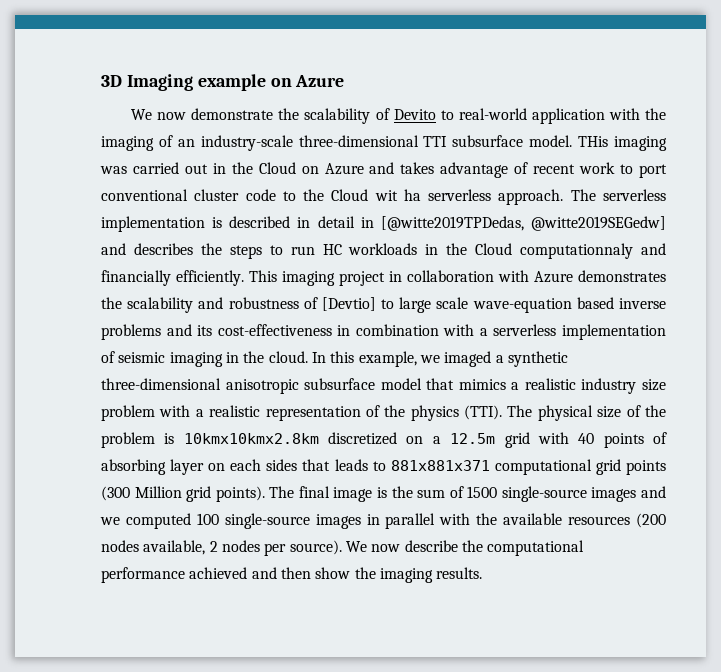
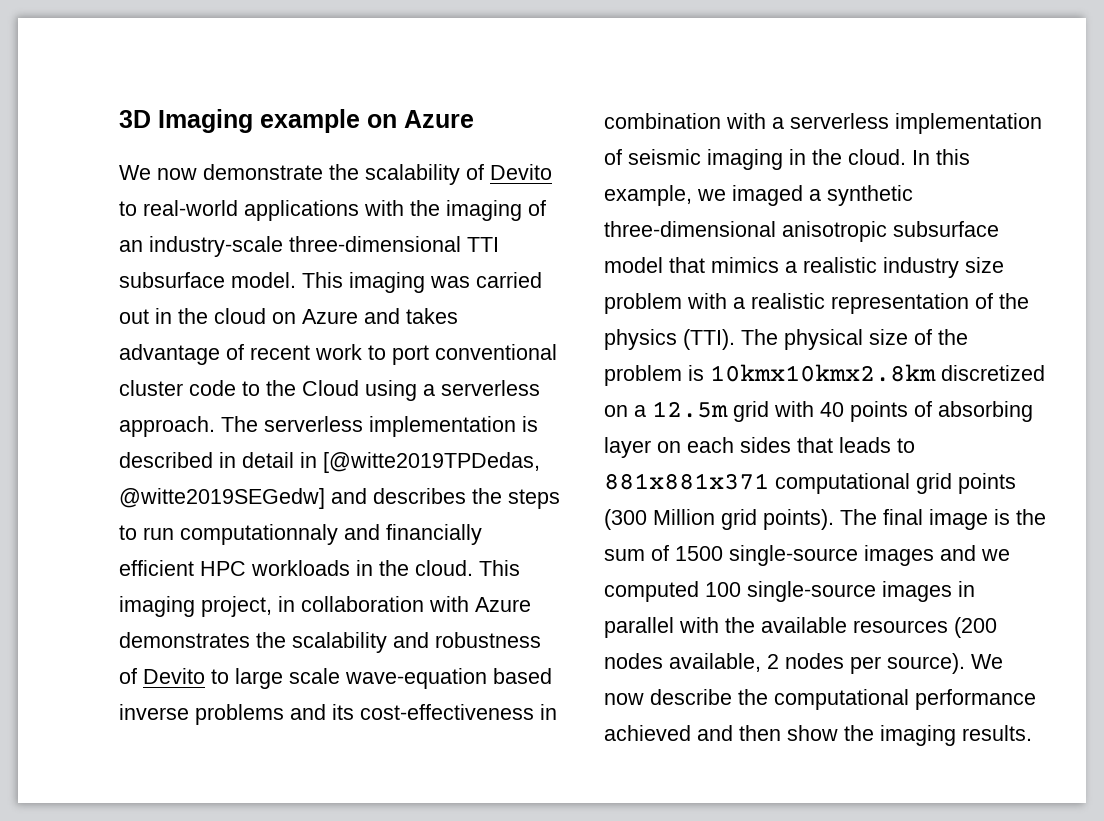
- We now demonstrate the scalability of Devito to real-world application with the imaging of an industry-scale three-dimensional TTI subsurface model.
+ We now demonstrate the scalability of Devito to real-world applications with the imaging of an industry-scale three-dimensional TTI subsurface model.
- THis imaging was carried out in the Cloud on Azure and takes advantage of recent work to port conventional cluster code to the Cloud wit ha serverless approach.
+ This imaging was carried out in the cloud on Azure and takes advantage of recent work to port conventional cluster code to the Cloud using a serverless approach.
- The serverless implementation is described in detail in [@witte2019TPDedas, @witte2019SEGedw] and describes the steps to run HC workloads in the Cloud computationnaly and financially efficiently. This imaging project in collaboration with Azure demonstrates the scalability and robustness of [Devtio] to large scale wave-equation based inverse problems and its cost-effectiveness in combination with a serverless implementation of seismic imaging in the cloud.
+ The serverless implementation is described in detail in [@witte2019TPDedas, @witte2019SEGedw] and describes the steps to run computationnaly and financially efficient HPC workloads in the cloud. This imaging project, in collaboration with Azure demonstrates the scalability and robustness of Devito to large scale wave-equation based inverse problems and its cost-effectiveness in combination with a serverless implementation of seismic imaging in the cloud.

